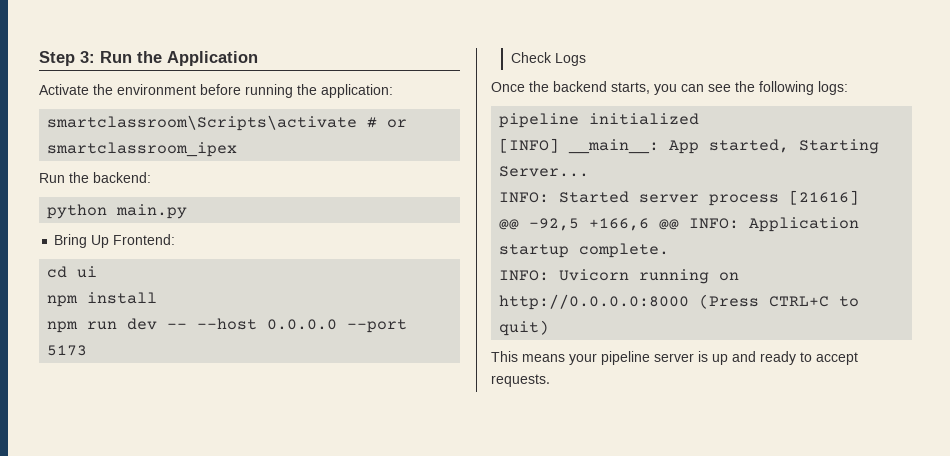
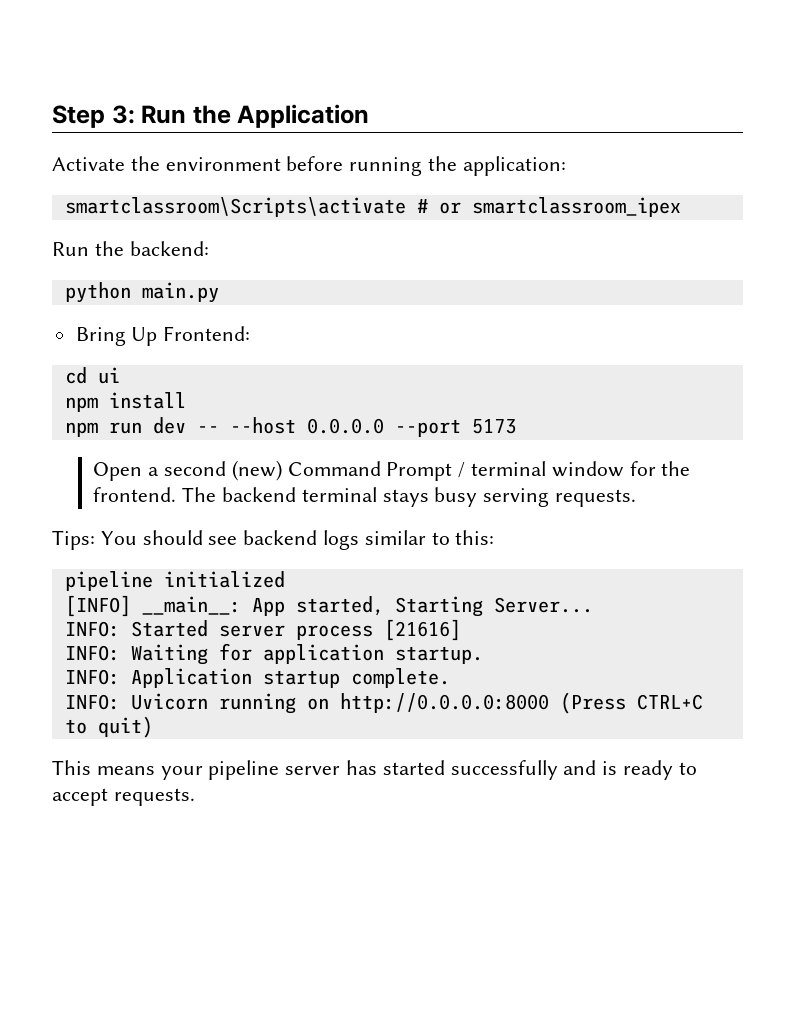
- Check Logs
- Once the backend starts, you can see the following logs:
+ Open a second (new) Command Prompt / terminal window for the frontend. The backend terminal stays busy serving requests.
+ Tips: You should see backend logs similar to this:
- @@ -92,5 +166,6 @@ INFO: Application startup complete.
+ INFO: Waiting for application startup.
+ INFO: Application startup complete.
- This means your pipeline server is up and ready to accept requests.
+ This means your pipeline server has started successfully and is ready to accept requests.

